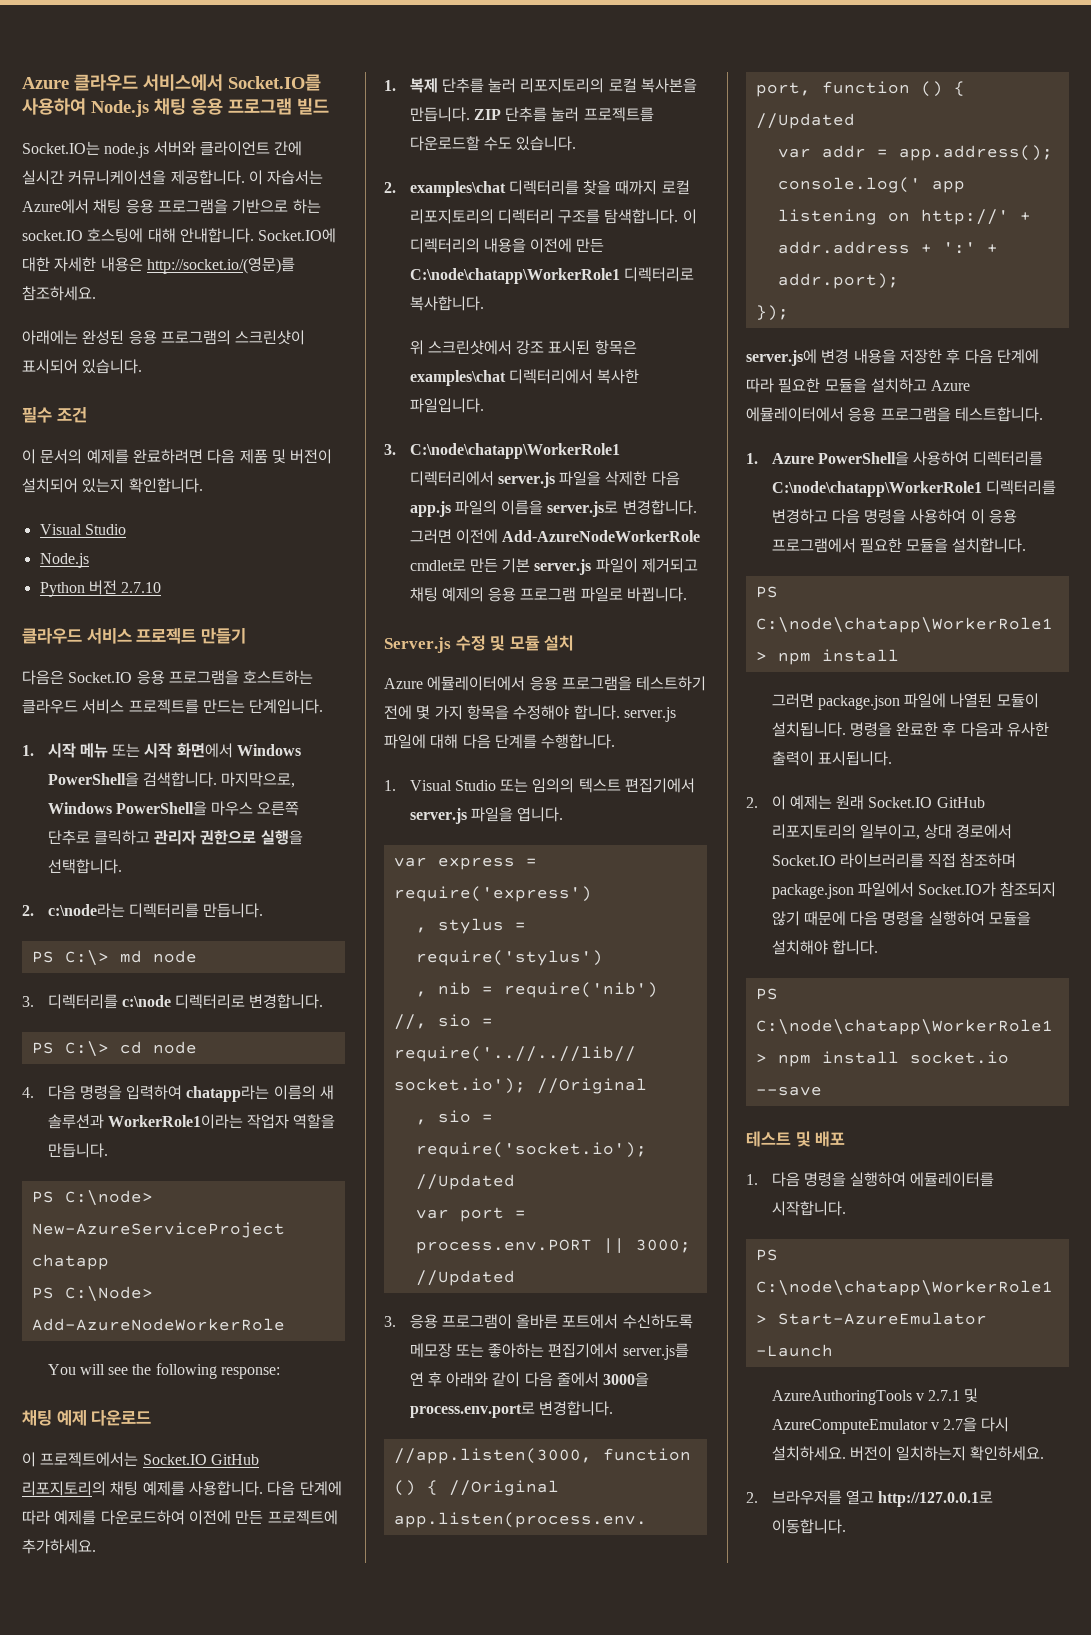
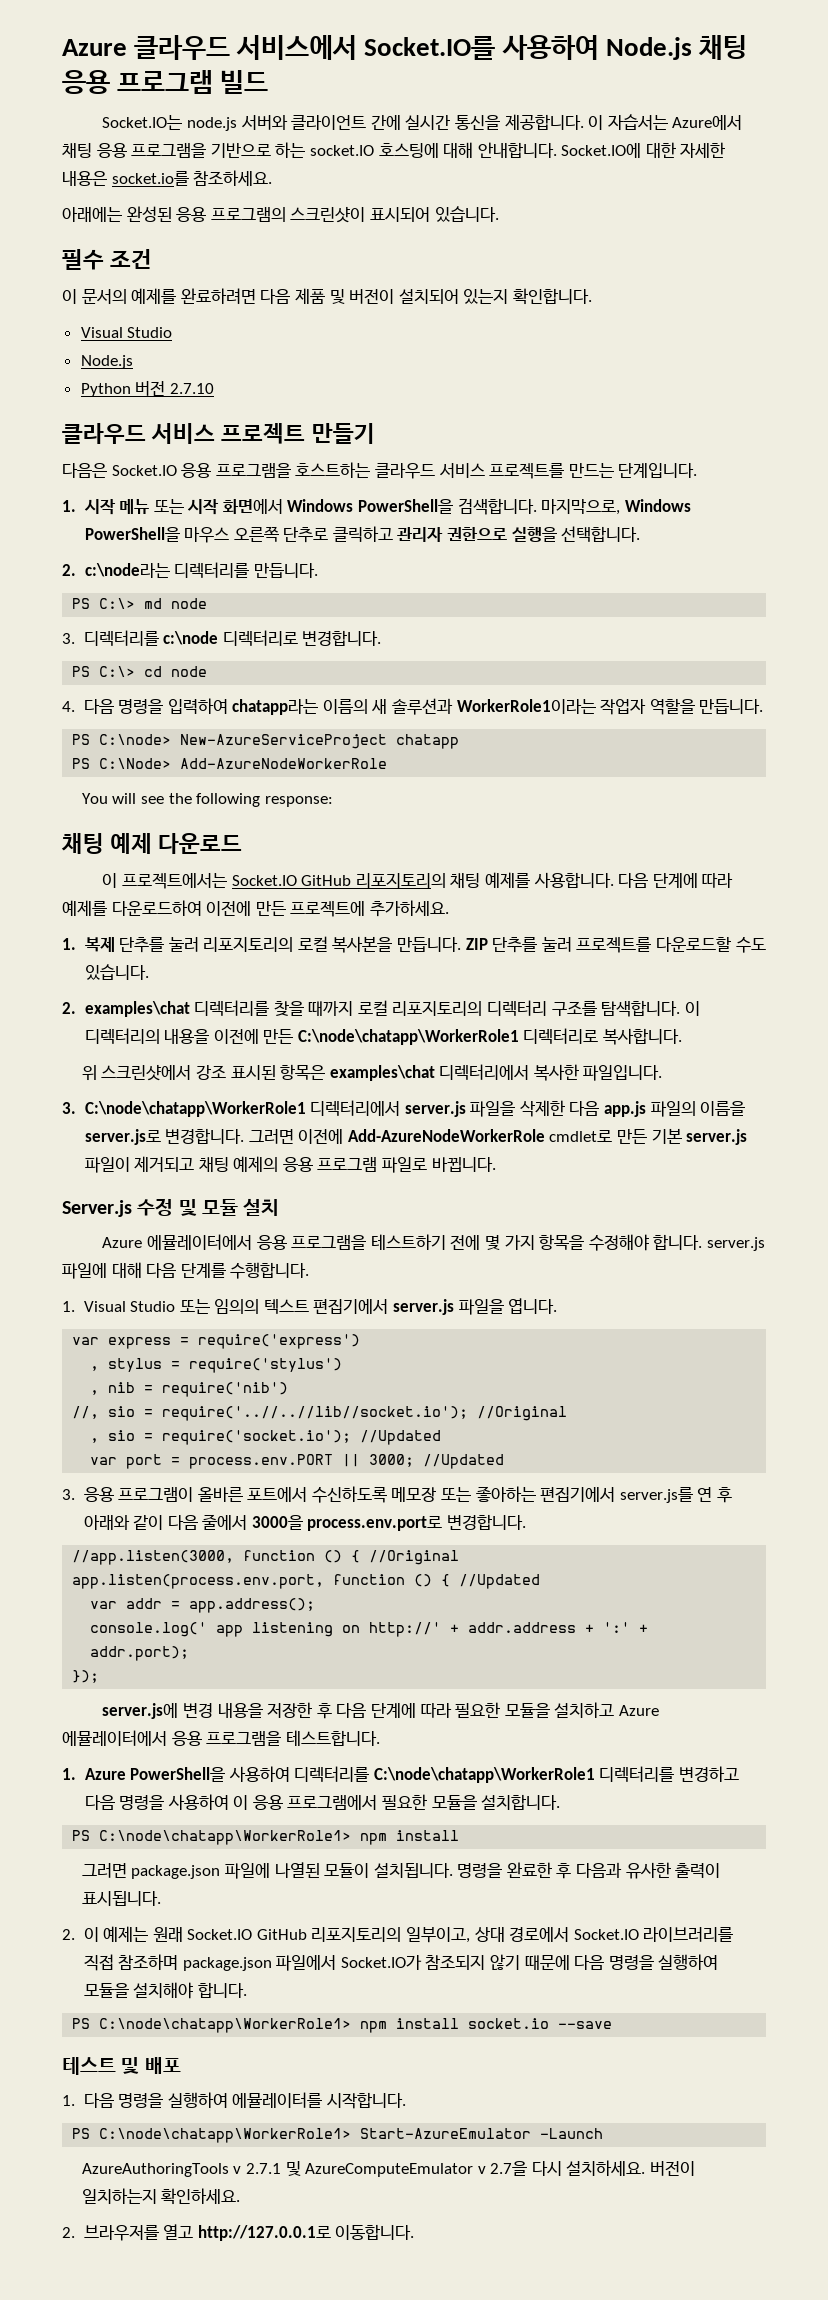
- Socket.IO는 node.js 서버와 클라이언트 간에 실시간 커뮤니케이션을 제공합니다.
+ Socket.IO는 node.js 서버와 클라이언트 간에 실시간 통신을 제공합니다.
- Socket.IO에 대한 자세한 내용은 http://socket.io/(영문)를 참조하세요.
+ Socket.IO에 대한 자세한 내용은 socket.io를 참조하세요.

